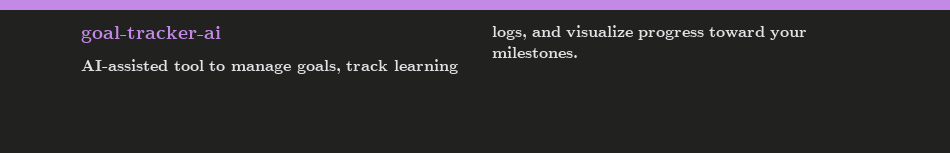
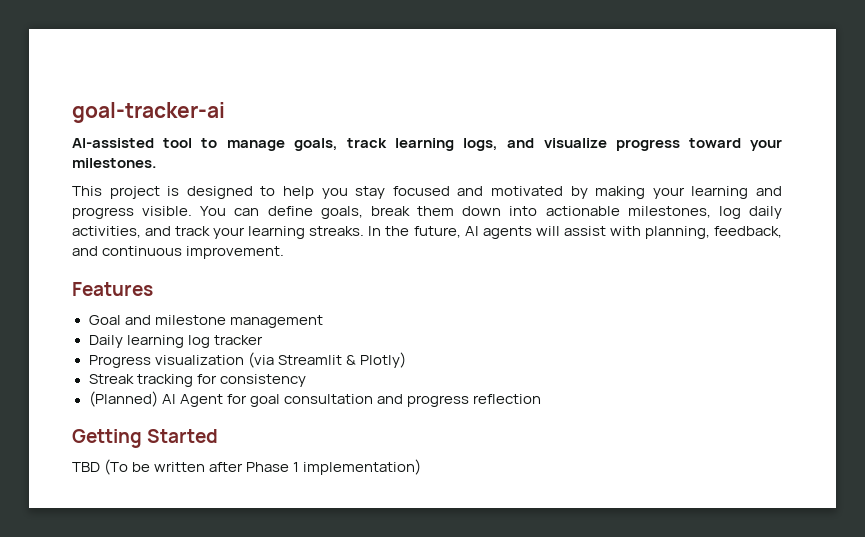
+ This project is designed to help you stay focused and motivated by making your learning and progress visible. You can define goals, break them down into actionable milestones, log daily activities, and track your learning streaks. In the future, AI agents will assist with planning, feedback, and continuous improvement.
+ Features
+ Goal and milestone management
+ Daily learning log tracker
+ Progress visualization (via Streamlit & Plotly)
+ Streak tracking for consistency
+ (Planned) AI Agent for goal consultation and progress reflection
+ Getting Started
+ TBD (To be written after Phase 1 implementation)

